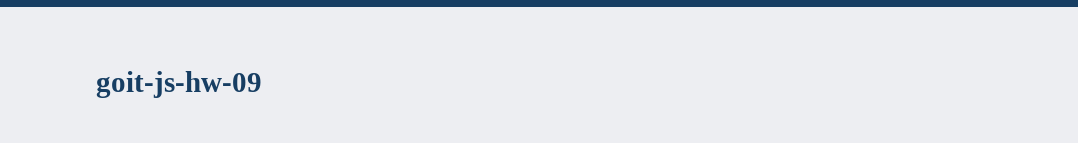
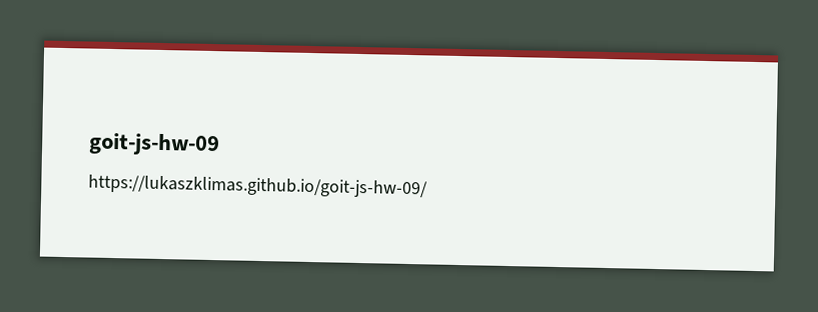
+ https://lukaszklimas.github.io/goit-js-hw-09/

